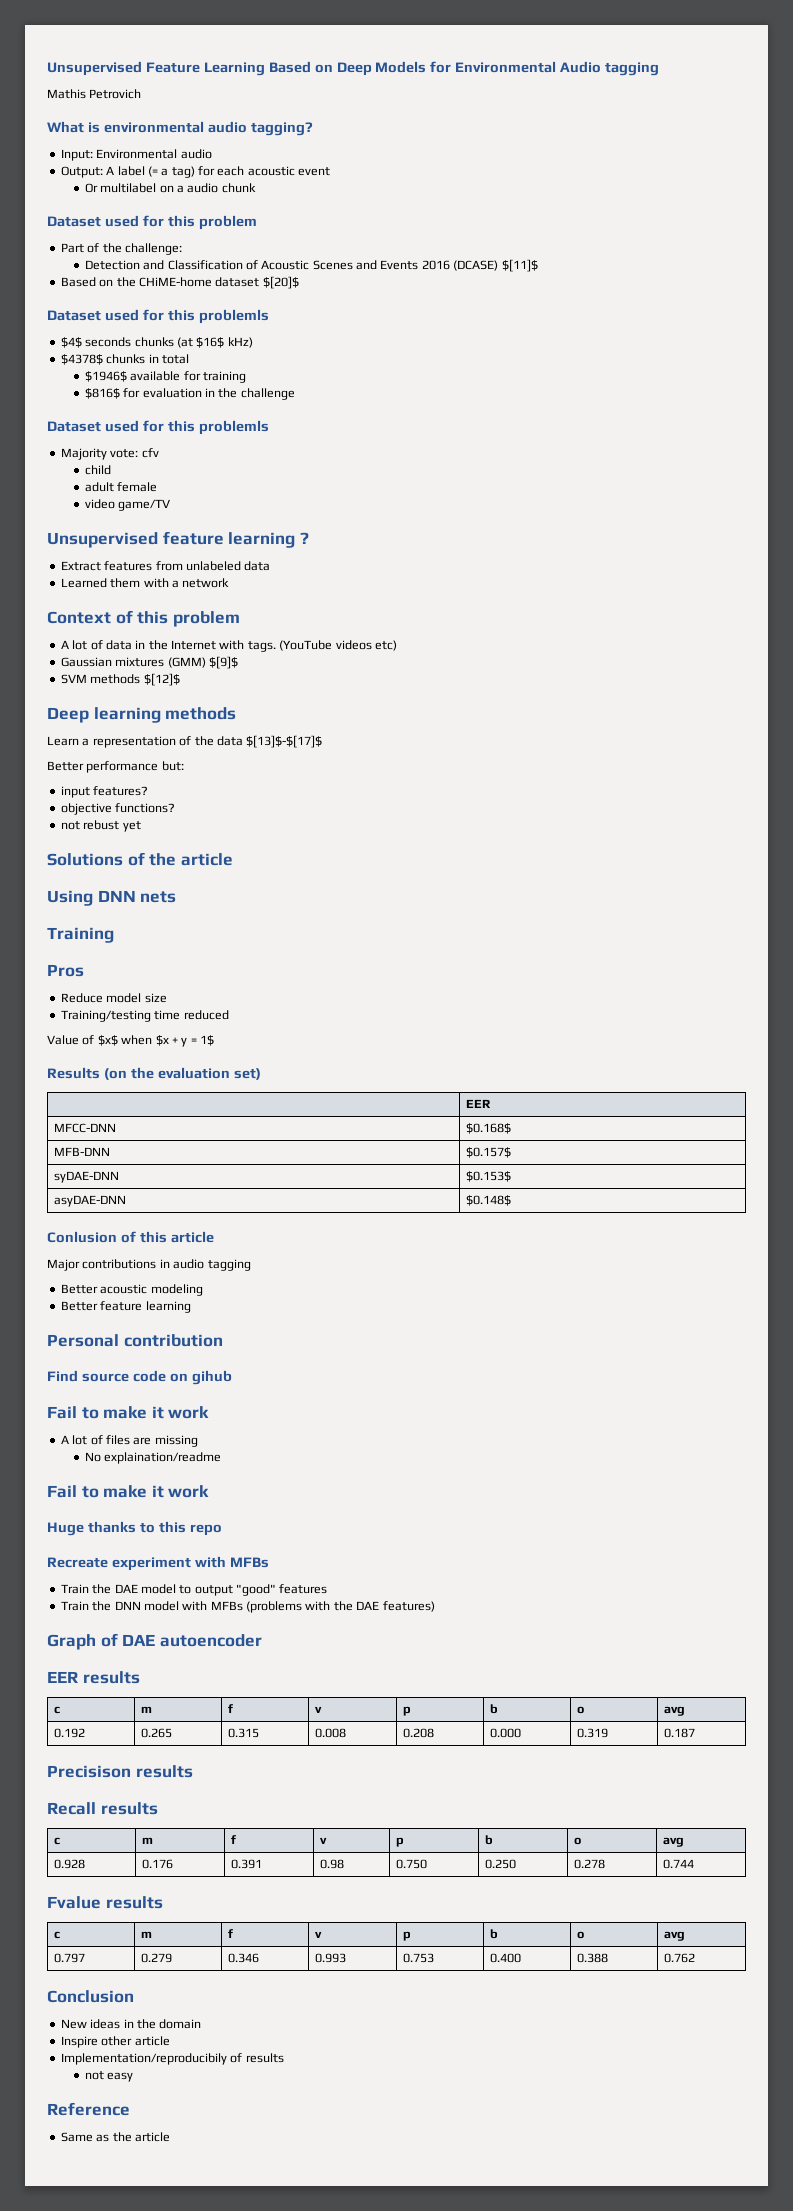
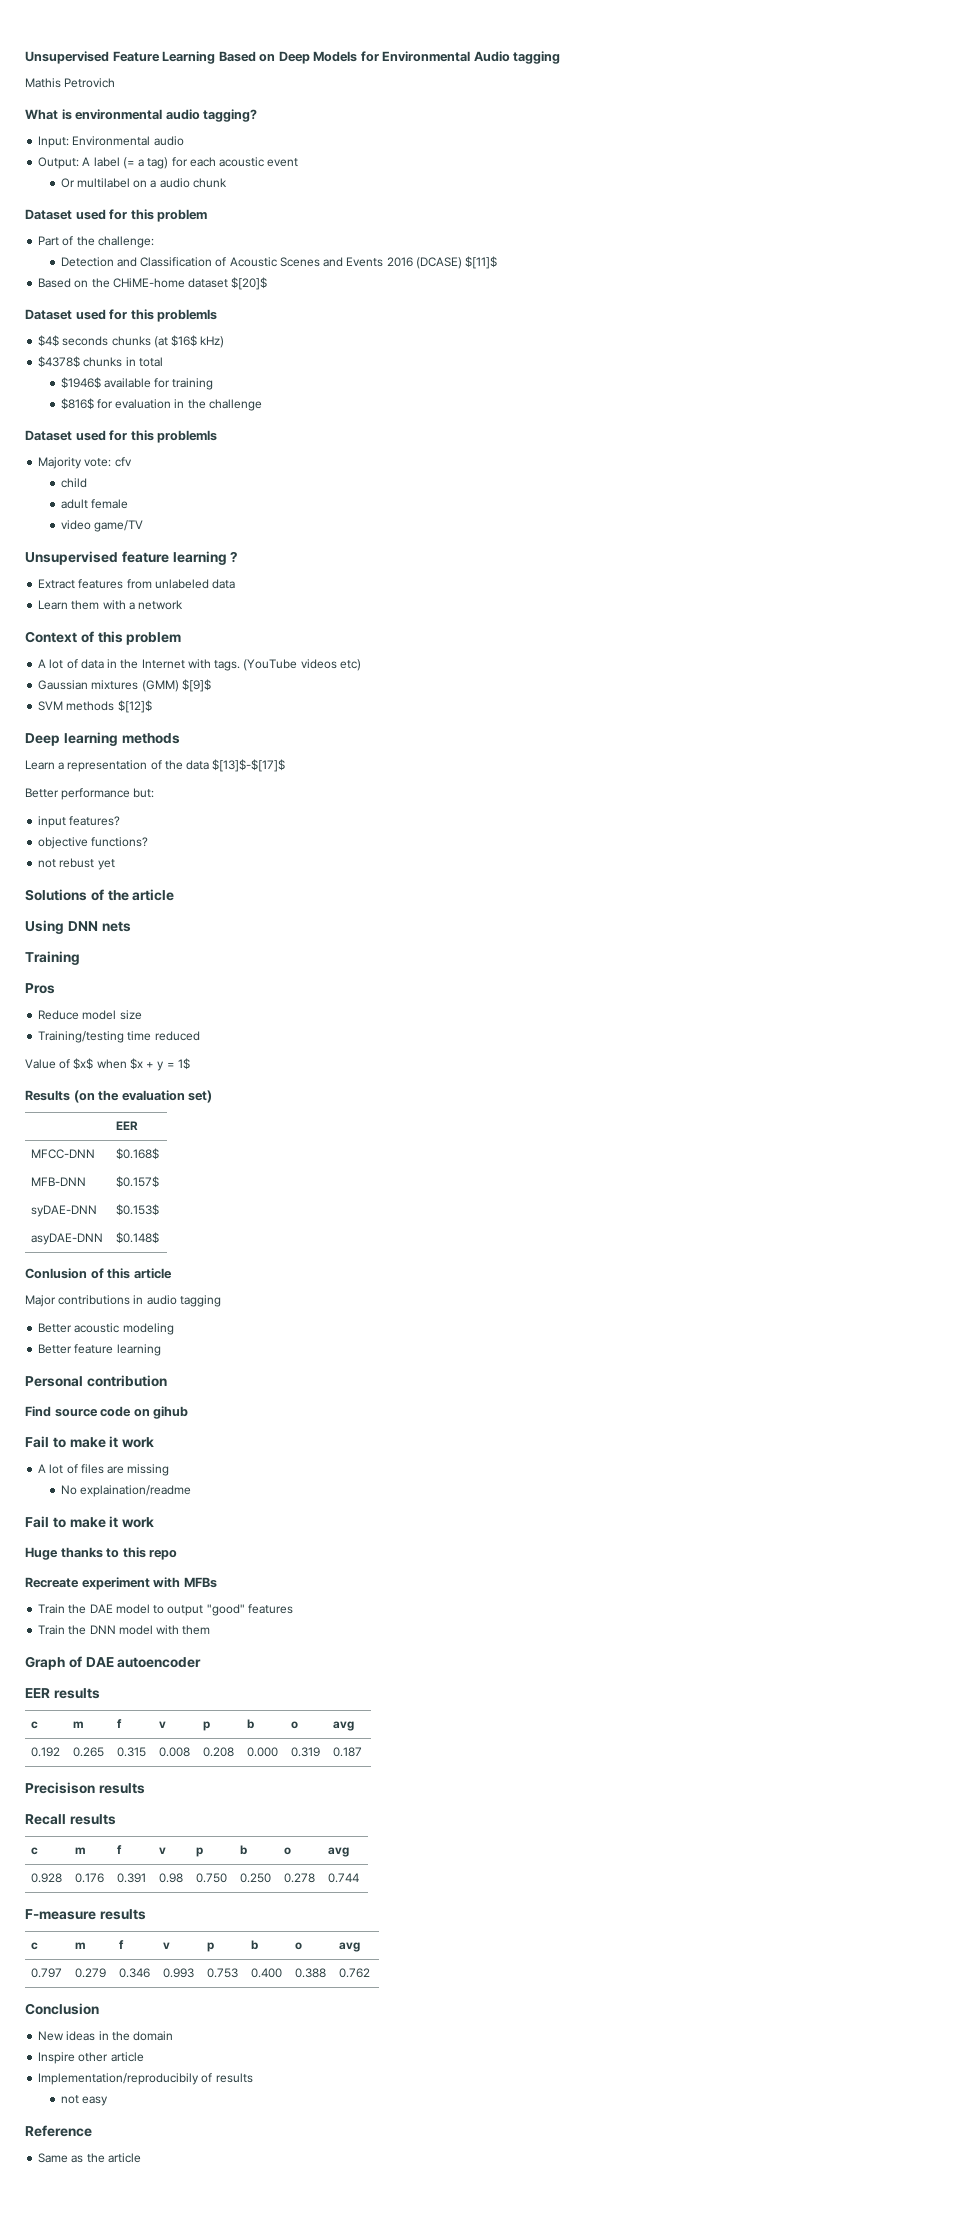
- Learned them with a network
+ Learn them with a network
- Train the DNN model with MFBs (problems with the DAE features)
+ Train the DNN model with them
- Fvalue results
+ F-measure results

